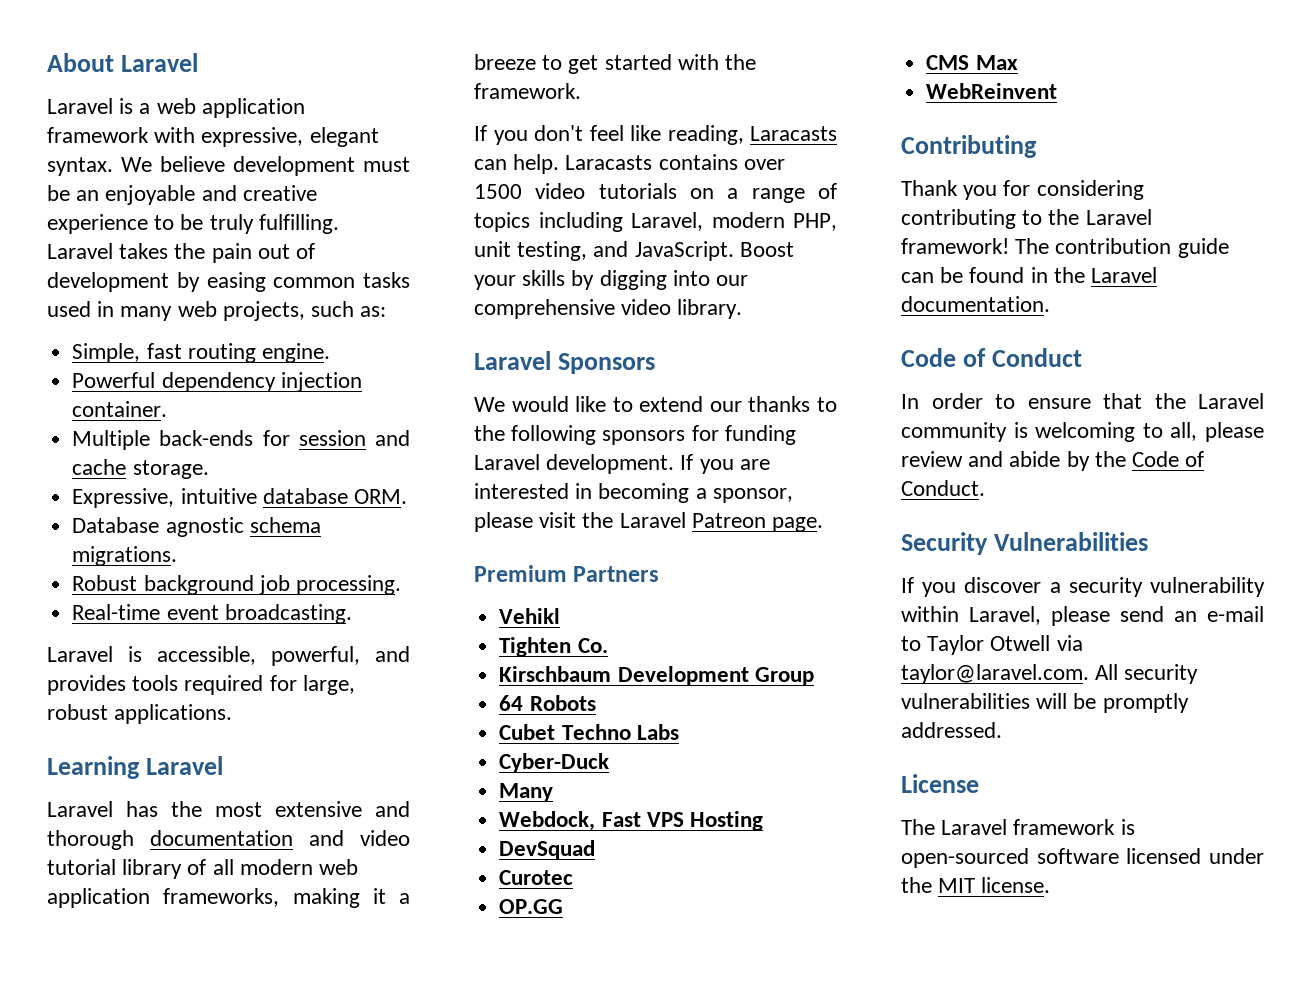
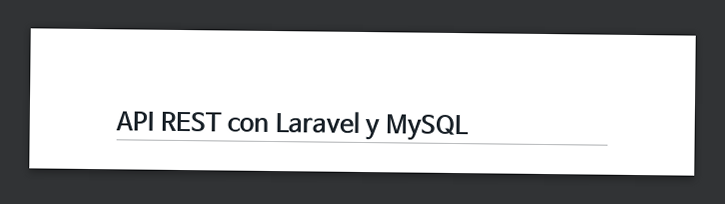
- About Laravel
- Laravel is a web application framework with expressive, elegant syntax. We believe development must be an enjoyable and creative experience to be truly fulfilling. Laravel takes the pain out of development by easing common tasks used in many web projects, such as:
- Simple, fast routing engine.
- Powerful dependency injection container.
- Multiple back-ends for session and cache storage.
- Expressive, intuitive database ORM.
- Database agnostic schema migrations.
- Robust background job processing.
- Real-time event broadcasting.
- Laravel is accessible, powerful, and provides tools required for large, robust applications.
- Learning Laravel
- Laravel has the most extensive and thorough documentation and video tutorial library of all modern web application frameworks, making it a breeze to get started with the framework.
- If you don't feel like reading, Laracasts can help. Laracasts contains over 1500 video tutorials on a range of topics including Laravel, modern PHP, unit testing, and JavaScript. Boost your skills by digging into our comprehensive video library.
- Laravel Sponsors
- We would like to extend our thanks to the following sponsors for funding Laravel development. If you are interested in becoming a sponsor, please visit the Laravel Patreon page.
- Premium Partners
- Vehikl
- Tighten Co.
- Kirschbaum Development Group
- 64 Robots
- Cubet Techno Labs
- Cyber-Duck
- Many
- Webdock, Fast VPS Hosting
- DevSquad
- Curotec
- OP.GG
- CMS Max
- WebReinvent
- Contributing
- Thank you for considering contributing to the Laravel framework! The contribution guide can be found in the Laravel documentation.
- Code of Conduct
- In order to ensure that the Laravel community is welcoming to all, please review and abide by the Code of Conduct.
- Security Vulnerabilities
- If you discover a security vulnerability within Laravel, please send an e-mail to Taylor Otwell via taylor@laravel.com. All security vulnerabilities will be promptly addressed.
- License
- The Laravel framework is open-sourced software licensed under the MIT license.
+ API REST con Laravel y MySQL

